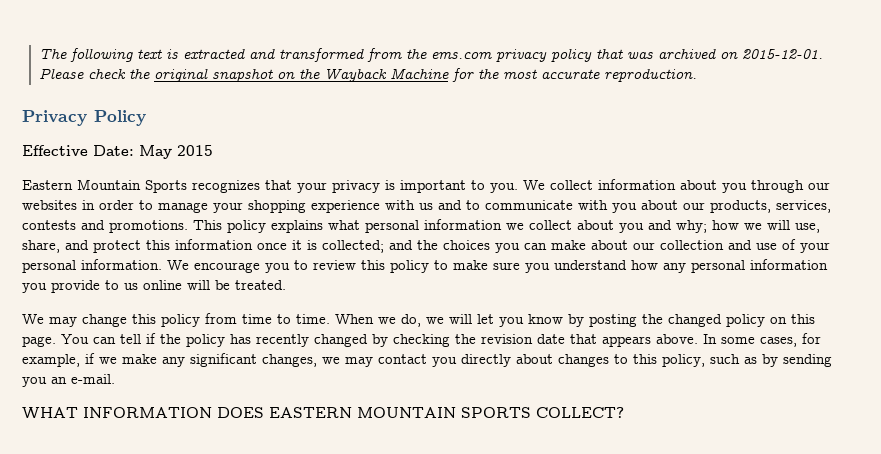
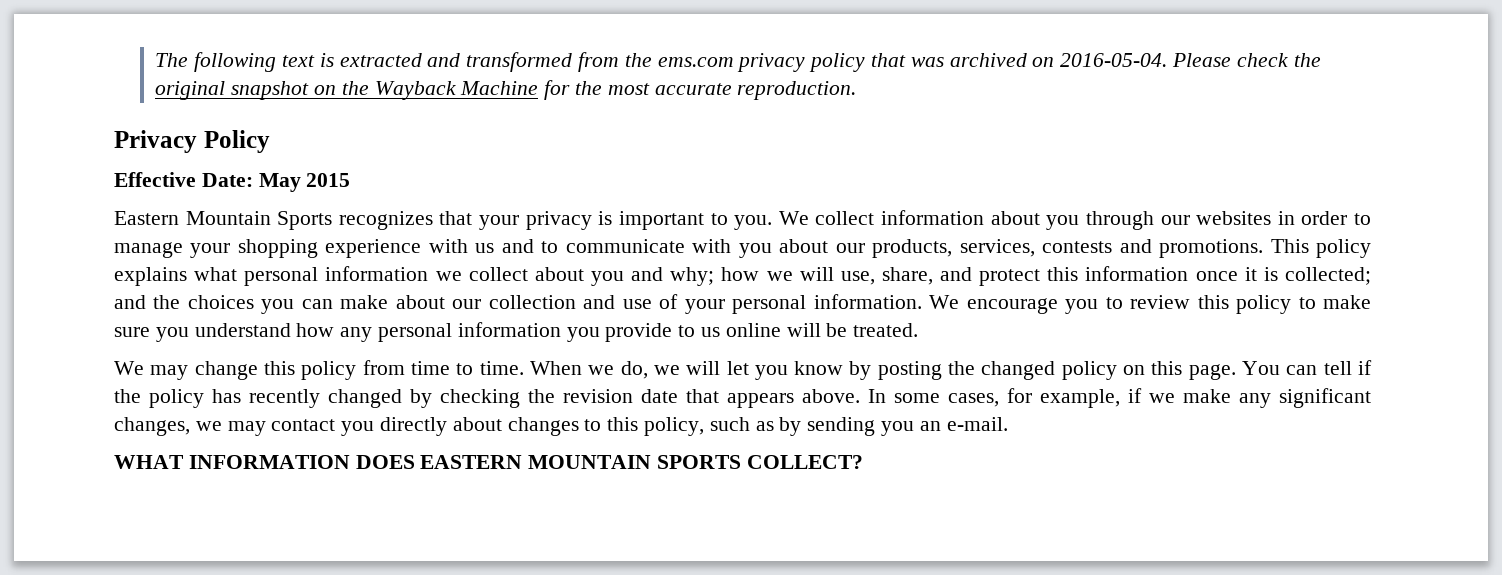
- The following text is extracted and transformed from the ems.com privacy policy that was archived on 2015-12-01.
+ The following text is extracted and transformed from the ems.com privacy policy that was archived on 2016-05-04.

